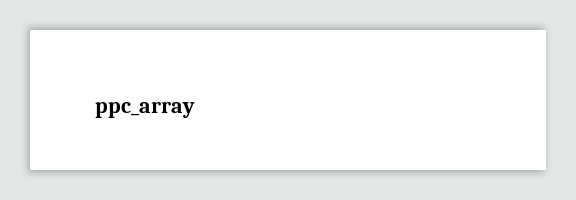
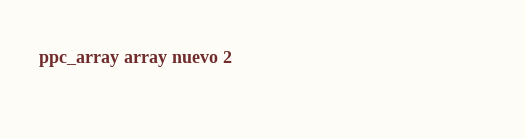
- ppc_array
+ ppc_array array nuevo 2

